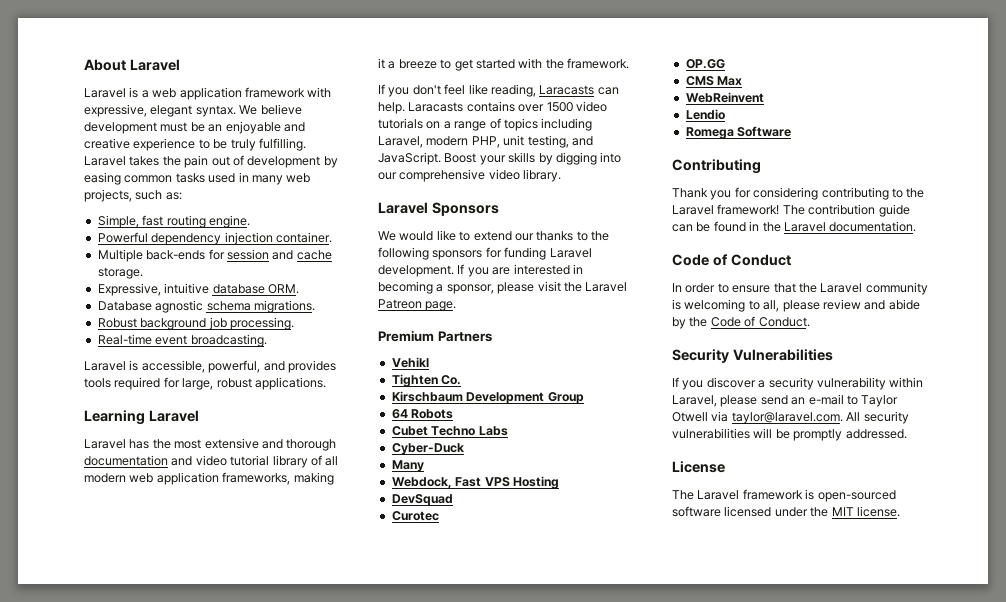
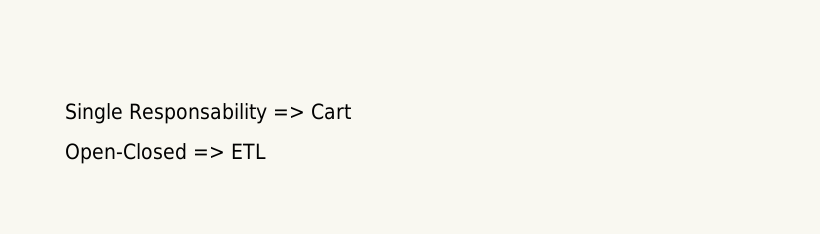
- About Laravel
- Laravel is a web application framework with expressive, elegant syntax. We believe development must be an enjoyable and creative experience to be truly fulfilling. Laravel takes the pain out of development by easing common tasks used in many web projects, such as:
- Simple, fast routing engine.
- Powerful dependency injection container.
- Multiple back-ends for session and cache storage.
- Expressive, intuitive database ORM.
- Database agnostic schema migrations.
- Robust background job processing.
- Real-time event broadcasting.
- Laravel is accessible, powerful, and provides tools required for large, robust applications.
- Learning Laravel
- Laravel has the most extensive and thorough documentation and video tutorial library of all modern web application frameworks, making it a breeze to get started with the framework.
- If you don't feel like reading, Laracasts can help. Laracasts contains over 1500 video tutorials on a range of topics including Laravel, modern PHP, unit testing, and JavaScript. Boost your skills by digging into our comprehensive video library.
- Laravel Sponsors
- We would like to extend our thanks to the following sponsors for funding Laravel development. If you are interested in becoming a sponsor, please visit the Laravel Patreon page.
- Premium Partners
- Vehikl
- Tighten Co.
- Kirschbaum Development Group
- 64 Robots
- Cubet Techno Labs
- Cyber-Duck
- Many
- Webdock, Fast VPS Hosting
- DevSquad
- Curotec
- OP.GG
- CMS Max
- WebReinvent
- Lendio
- Romega Software
- Contributing
- Thank you for considering contributing to the Laravel framework! The contribution guide can be found in the Laravel documentation.
- Code of Conduct
- In order to ensure that the Laravel community is welcoming to all, please review and abide by the Code of Conduct.
- Security Vulnerabilities
- If you discover a security vulnerability within Laravel, please send an e-mail to Taylor Otwell via taylor@laravel.com. All security vulnerabilities will be promptly addressed.
- License
- The Laravel framework is open-sourced software licensed under the MIT license.
+ Single Responsability => Cart
+ Open-Closed => ETL

